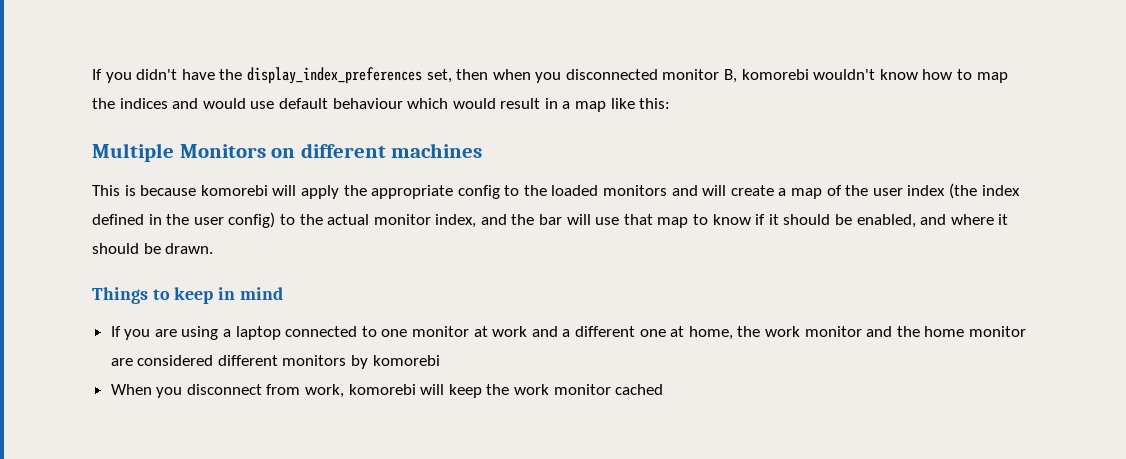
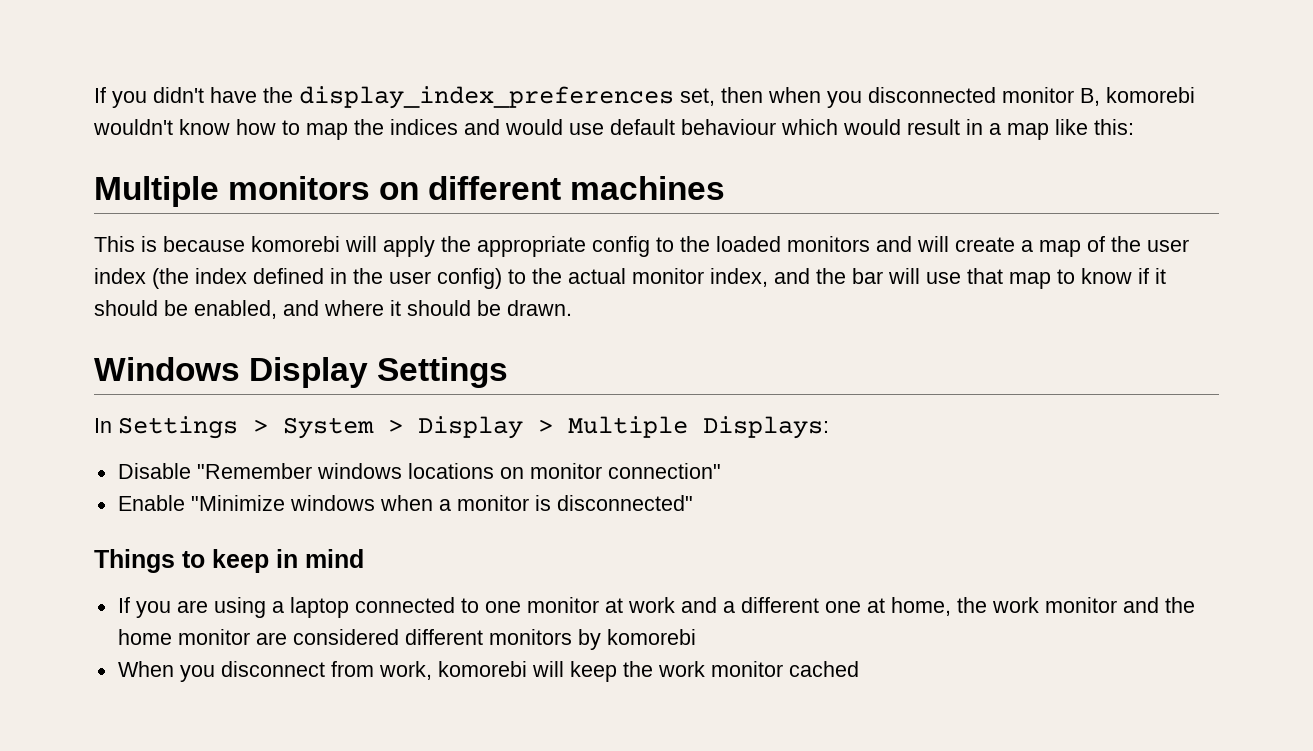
- Multiple Monitors on different machines
+ Multiple monitors on different machines
+ Windows Display Settings
+ In Settings > System > Display > Multiple Displays:
+ Disable "Remember windows locations on monitor connection"
+ Enable "Minimize windows when a monitor is disconnected"

